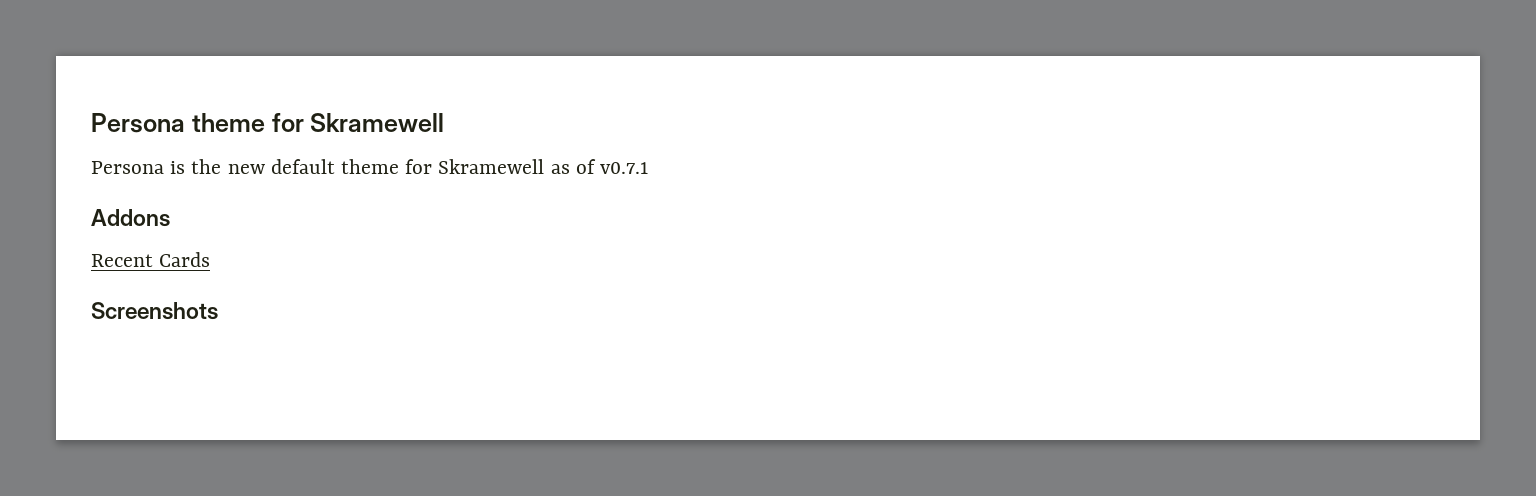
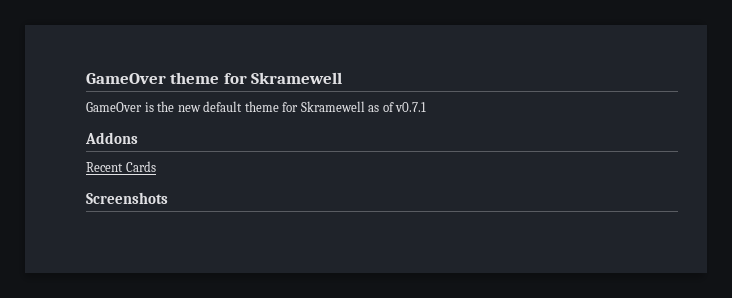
- Persona theme for Skramewell
+ GameOver theme for Skramewell
- Persona is the new default theme for Skramewell as of v0.7.1
+ GameOver is the new default theme for Skramewell as of v0.7.1

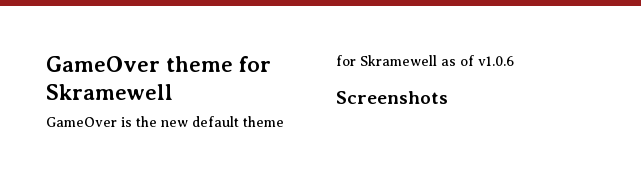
- GameOver is the new default theme for Skramewell as of v0.7.1
- Addons
- Recent Cards
+ GameOver is the new default theme for Skramewell as of v1.0.6

